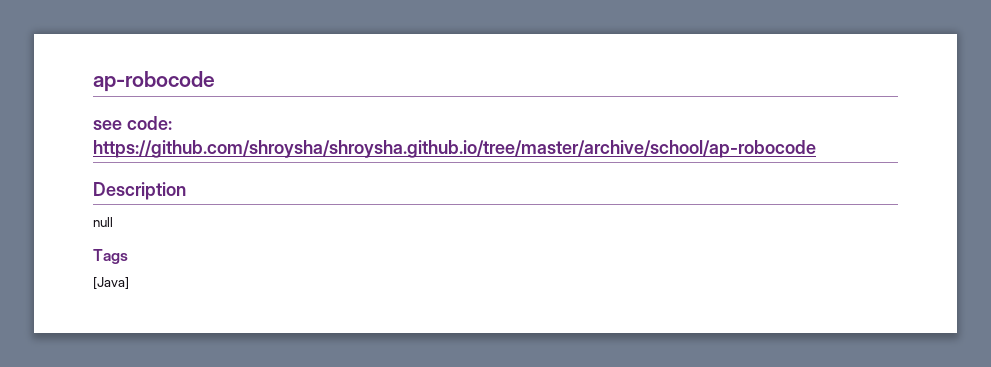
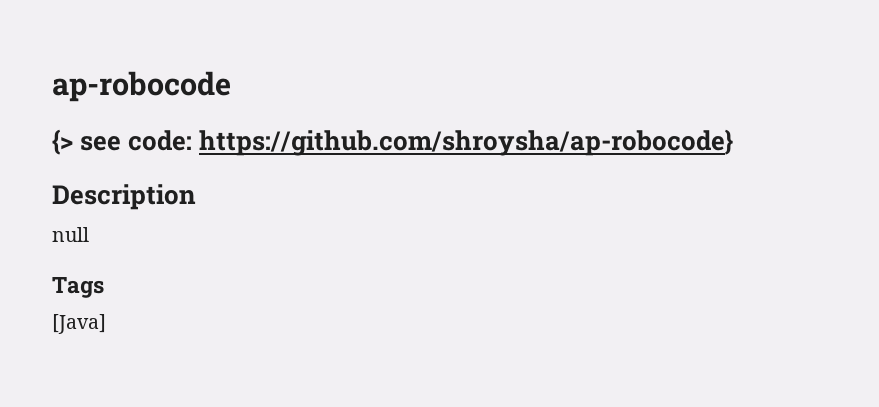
- see code: https://github.com/shroysha/shroysha.github.io/tree/master/archive/school/ap-robocode
+ {> see code: https://github.com/shroysha/ap-robocode}

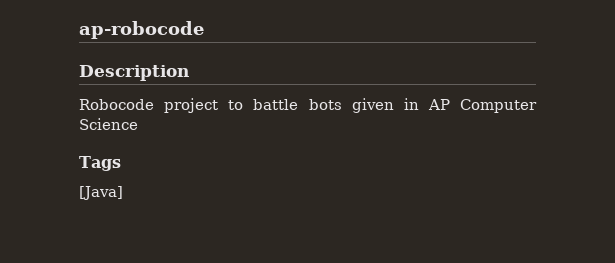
- {> see code: https://github.com/shroysha/ap-robocode}
  Description
- null
+ Robocode project to battle bots given in AP Computer Science

